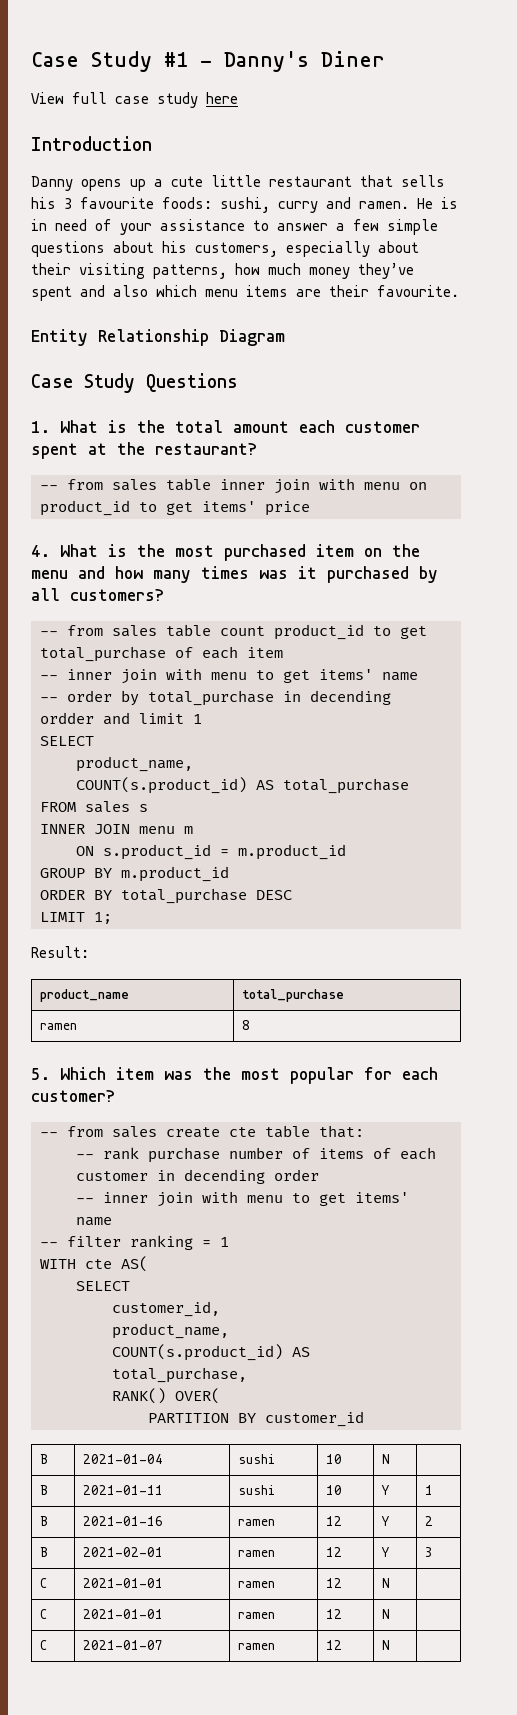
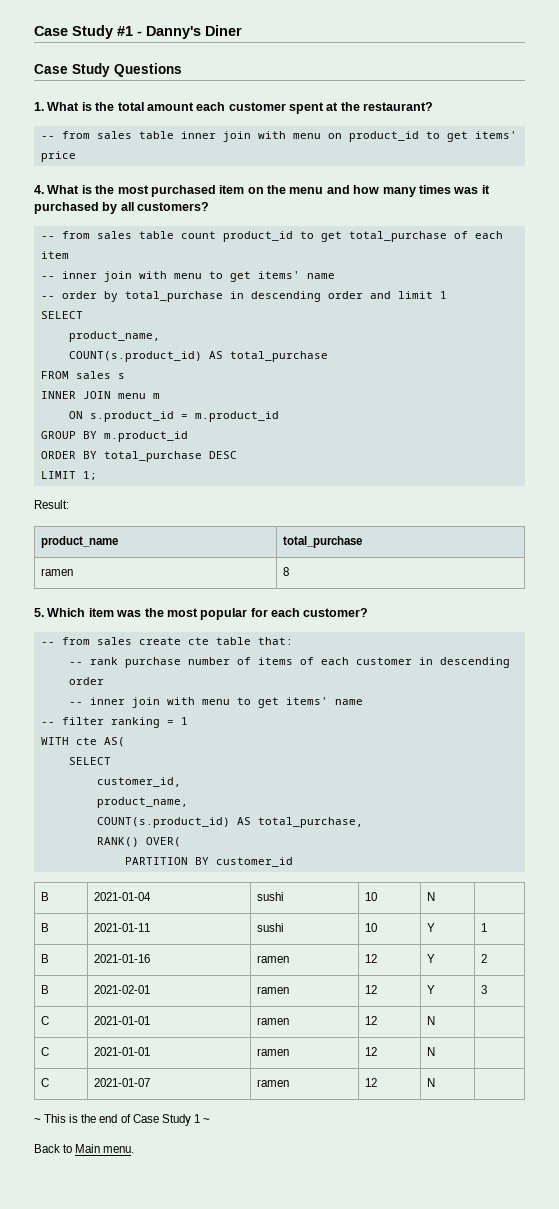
- View full case study here
- Introduction
- Danny opens up a cute little restaurant that sells his 3 favourite foods: sushi, curry and ramen. He is in need of your assistance to answer a few simple questions about his customers, especially about their visiting patterns, how much money they’ve spent and also which menu items are their favourite.
- Entity Relationship Diagram
- -- order by total_purchase in decending ordder and limit 1
+ -- order by total_purchase in descending order and limit 1
- -- rank purchase number of items of each customer in decending order
+ -- rank purchase number of items of each customer in descending order
+ ~ This is the end of Case Study 1 ~
+ Back to Main menu.

